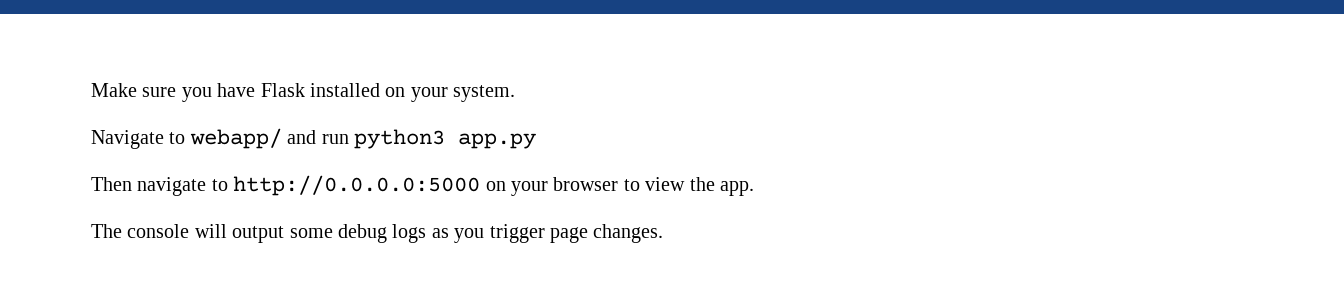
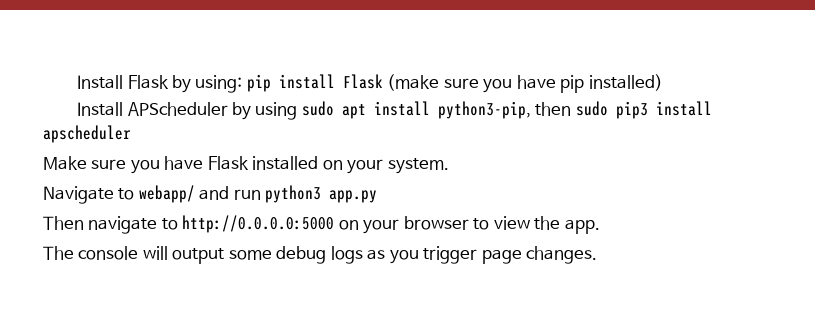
+ Install Flask by using: pip install Flask (make sure you have pip installed)
+ Install APScheduler by using sudo apt install python3-pip, then sudo pip3 install apscheduler

